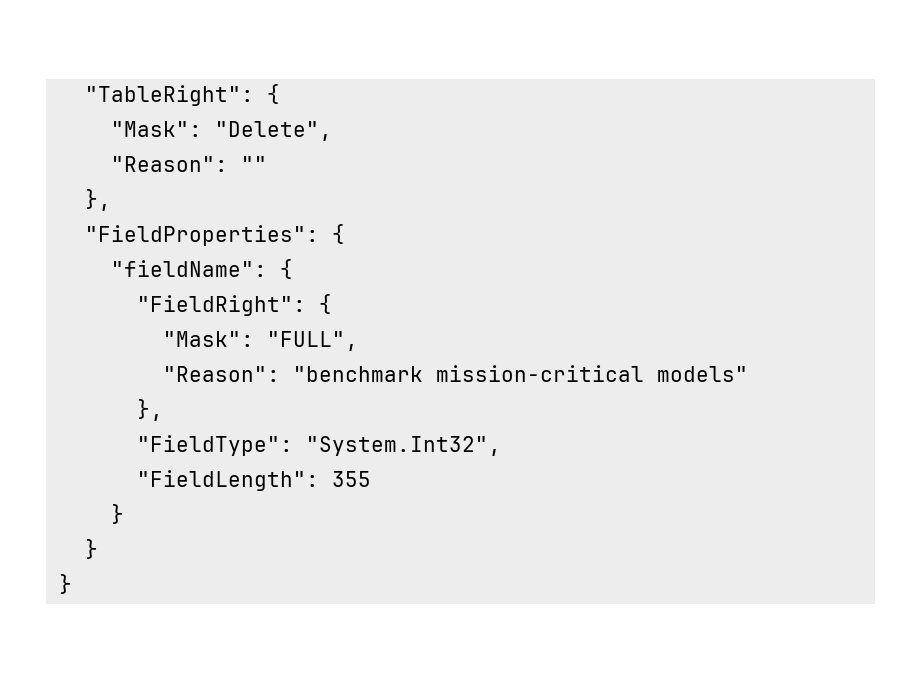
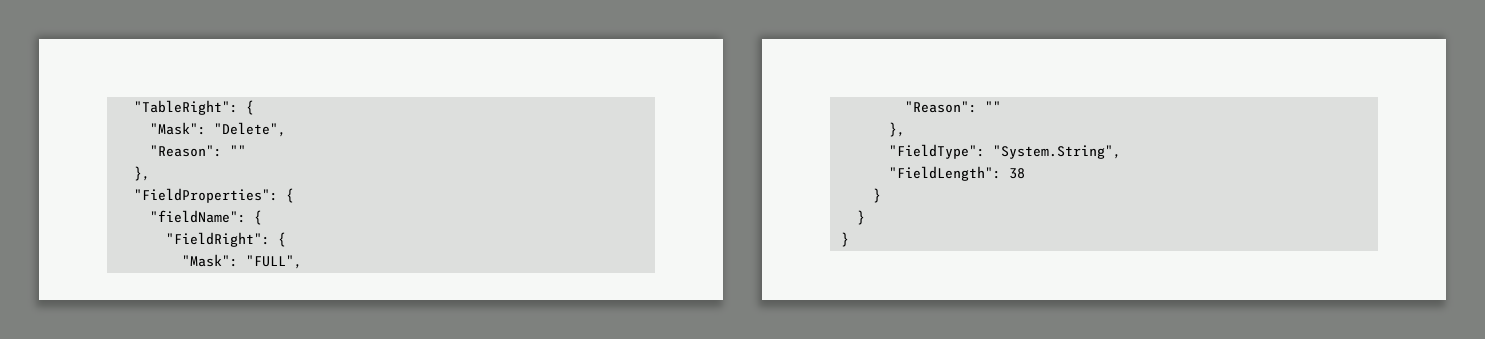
  "Mask": "FULL",
- "Reason": "benchmark mission-critical models"
+ "Reason": ""
- "FieldType": "System.Int32",
+ "FieldType": "System.String",
- "FieldLength": 355
+ "FieldLength": 38

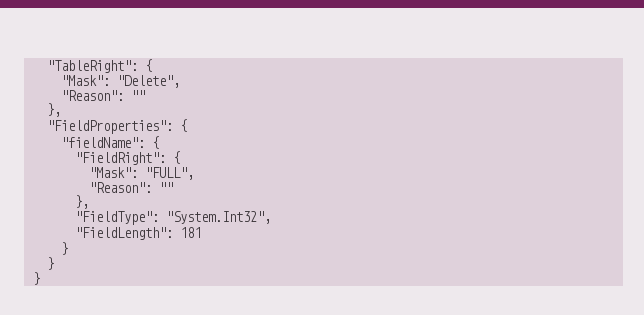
- "FieldType": "System.String",
+ "FieldType": "System.Int32",
- "FieldLength": 38
+ "FieldLength": 181

